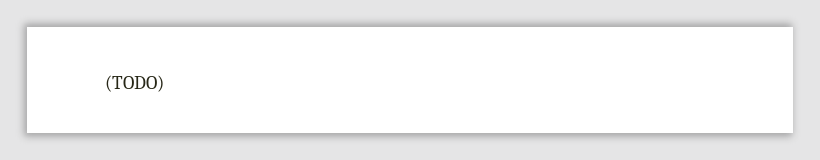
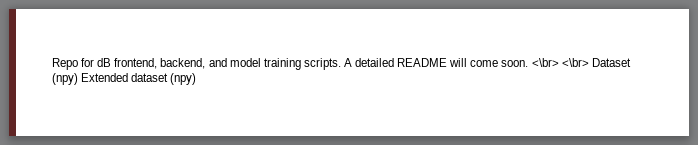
- (TODO)
+ Repo for dB frontend, backend, and model training scripts. A detailed README will come soon. <\br> <\br> Dataset (npy) Extended dataset (npy)

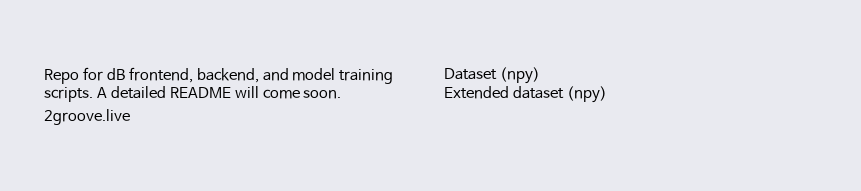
- A detailed README will come soon. <\br> <\br> Dataset (npy) Extended dataset (npy)
+ A detailed README will come soon.
+ 2groove.live
+ Dataset (npy)
+ Extended dataset (npy)

